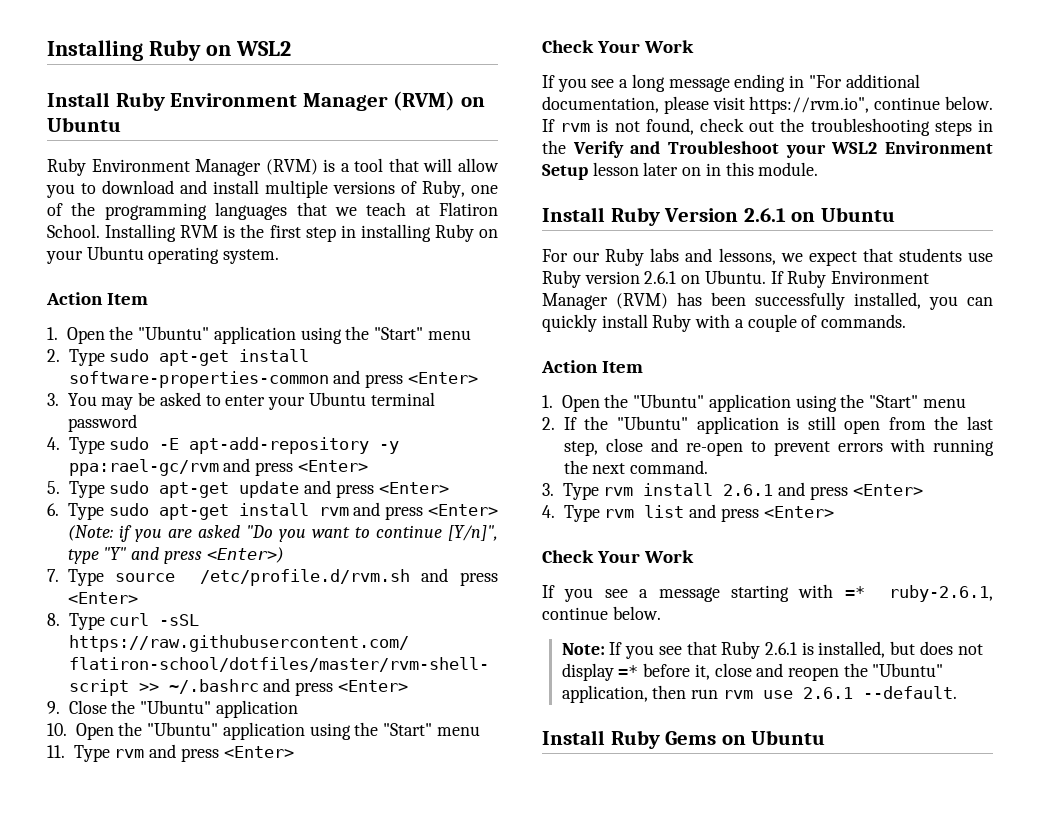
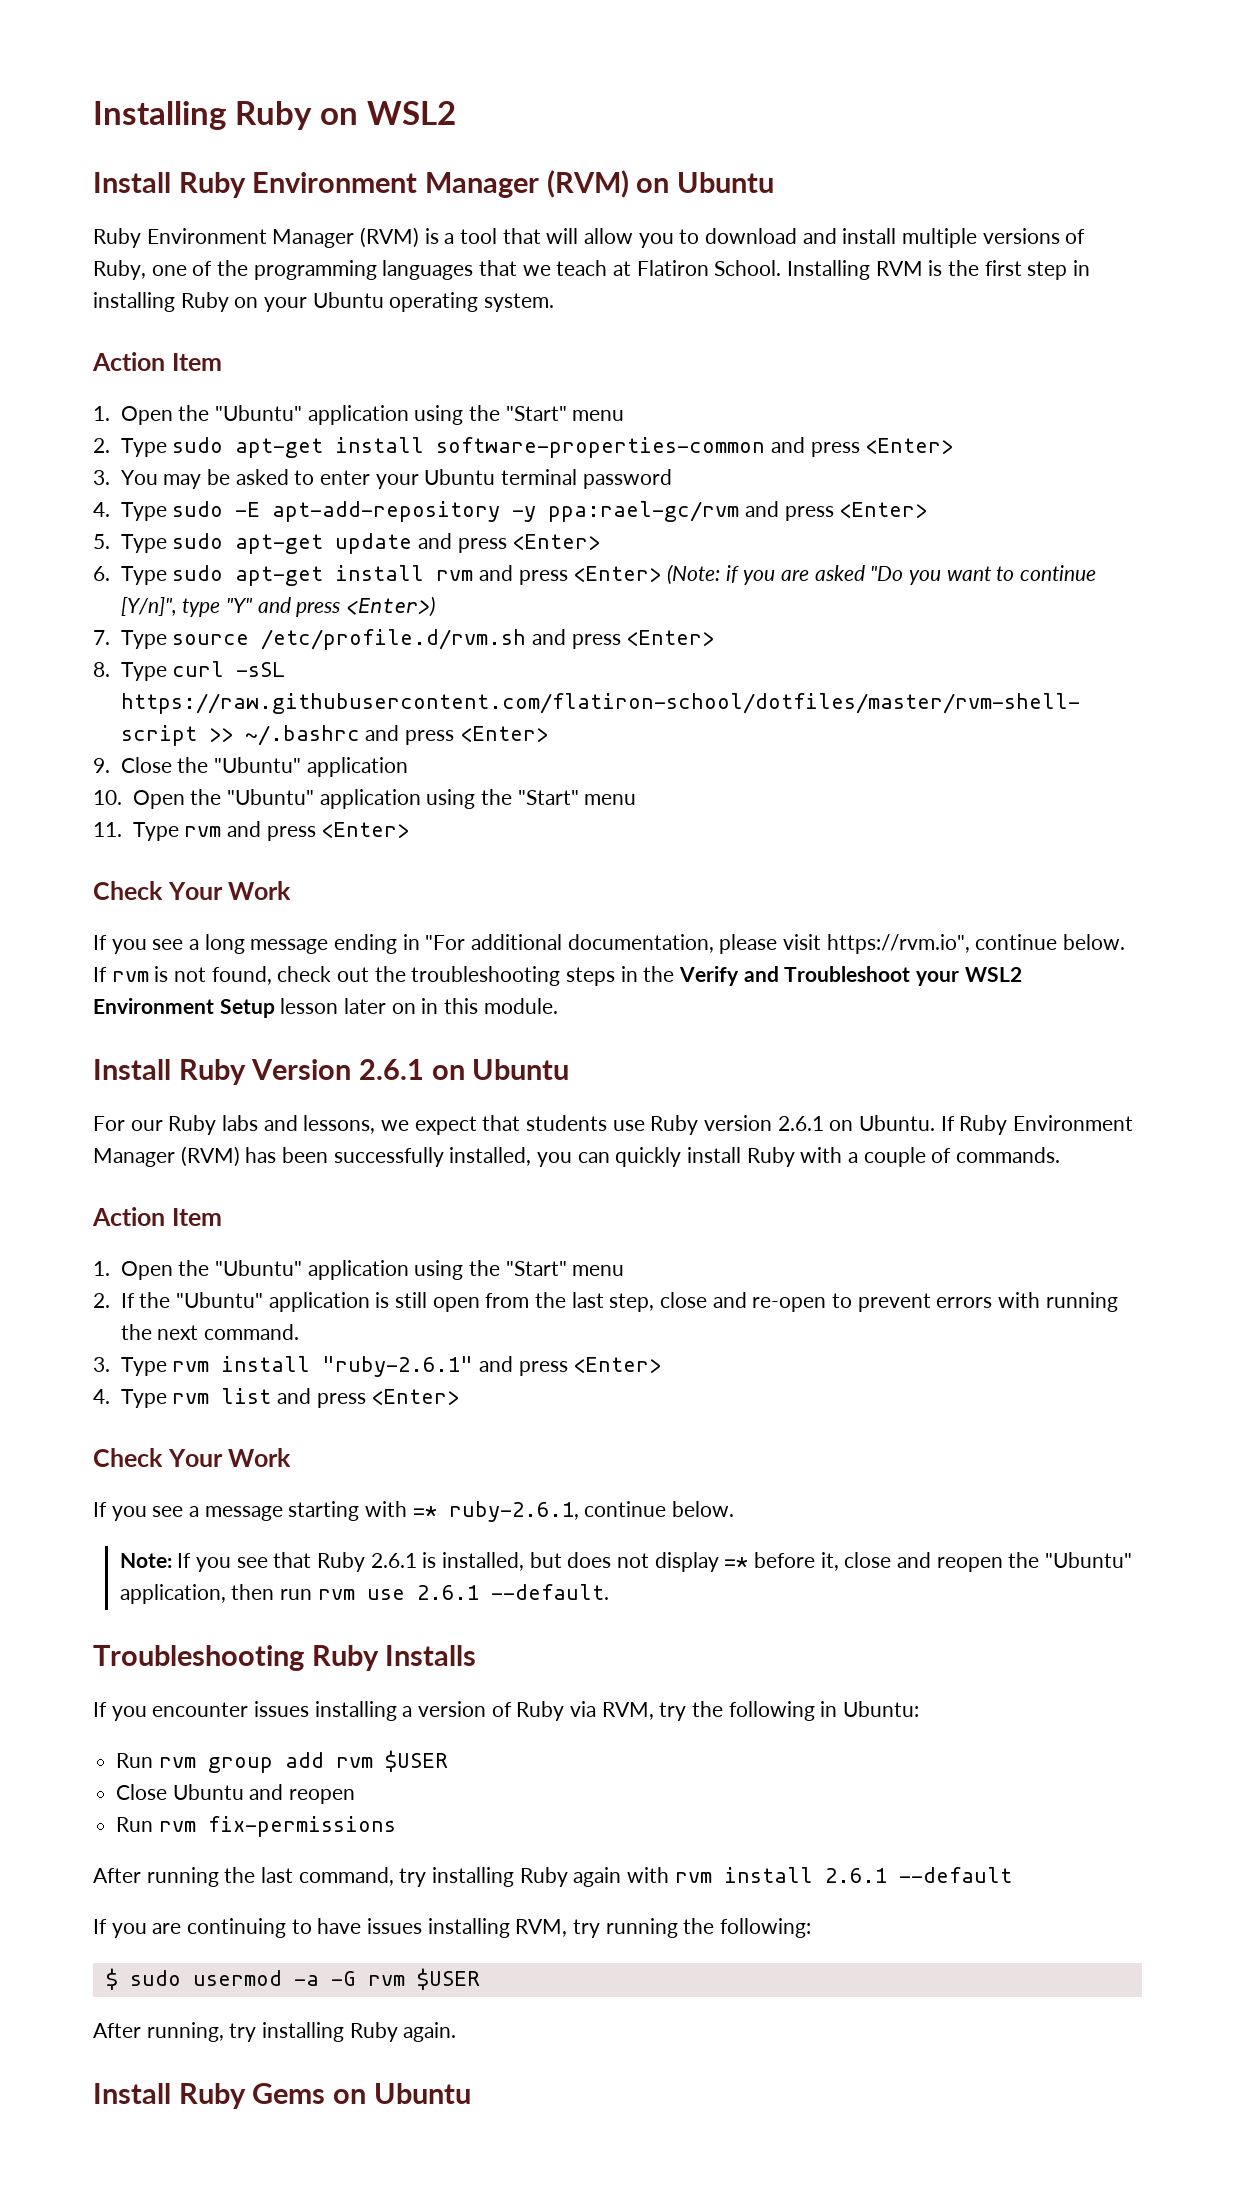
- 3. Type rvm install 2.6.1 and press <Enter>
+ 3. Type rvm install "ruby-2.6.1" and press <Enter>
+ Troubleshooting Ruby Installs
+ If you encounter issues installing a version of Ruby via RVM, try the following in Ubuntu:
+ Run rvm group add rvm $USER
+ Close Ubuntu and reopen
+ Run rvm fix-permissions
+ After running the last command, try installing Ruby again with rvm install 2.6.1 --default
+ If you are continuing to have issues installing RVM, try running the following:
+ $ sudo usermod -a -G rvm $USER
+ After running, try installing Ruby again.

